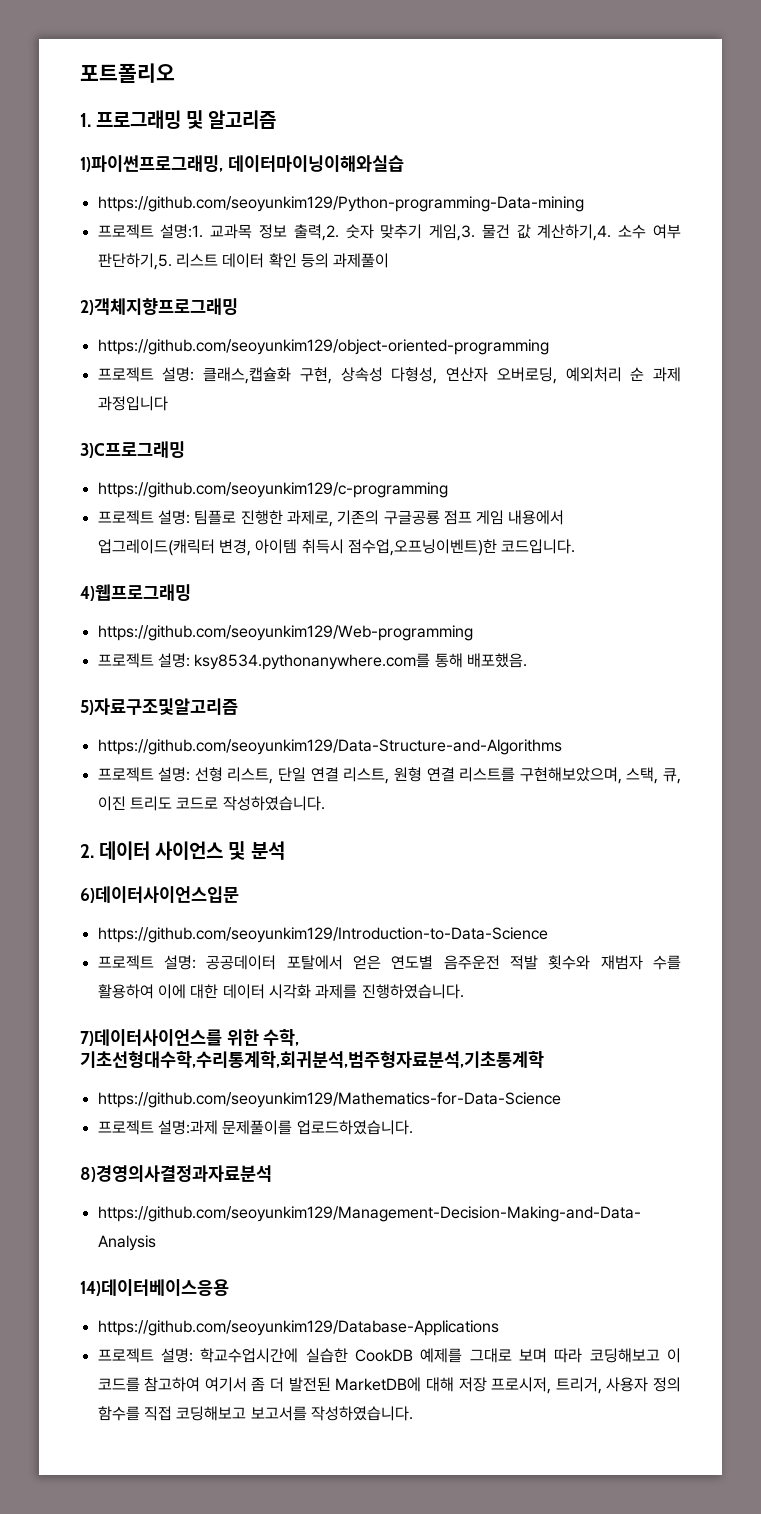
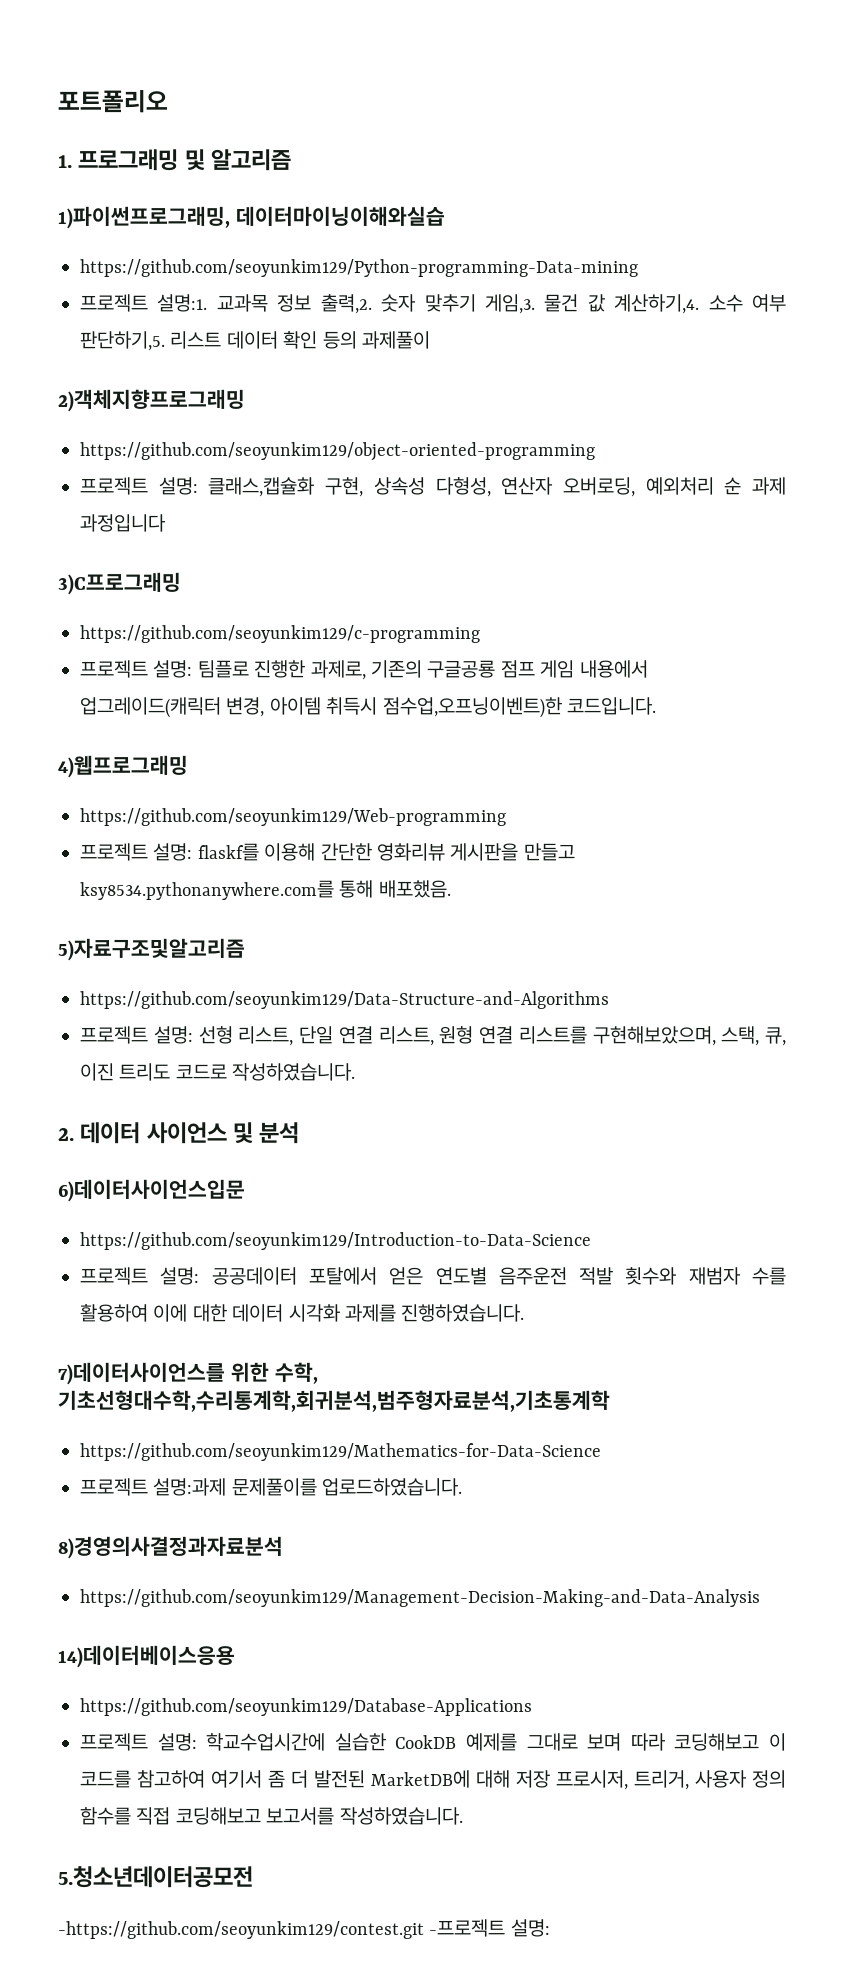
- 프로젝트 설명: ksy8534.pythonanywhere.com를 통해 배포했음.
+ 프로젝트 설명: flaskf를 이용해 간단한 영화리뷰 게시판을 만들고 ksy8534.pythonanywhere.com를 통해 배포했음.
+ 5.청소년데이터공모전
+ -https://github.com/seoyunkim129/contest.git -프로젝트 설명:

